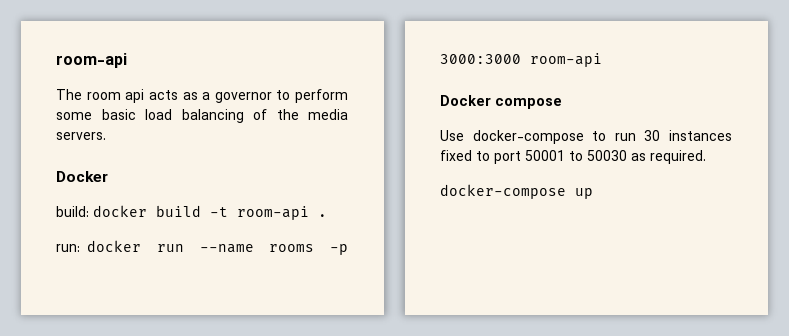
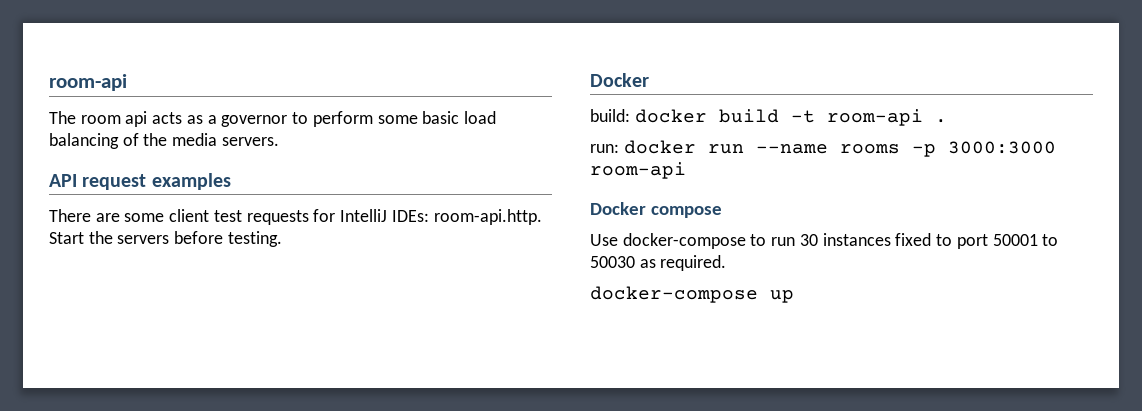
+ API request examples
+ There are some client test requests for IntelliJ IDEs: room-api.http. Start the servers before testing.

